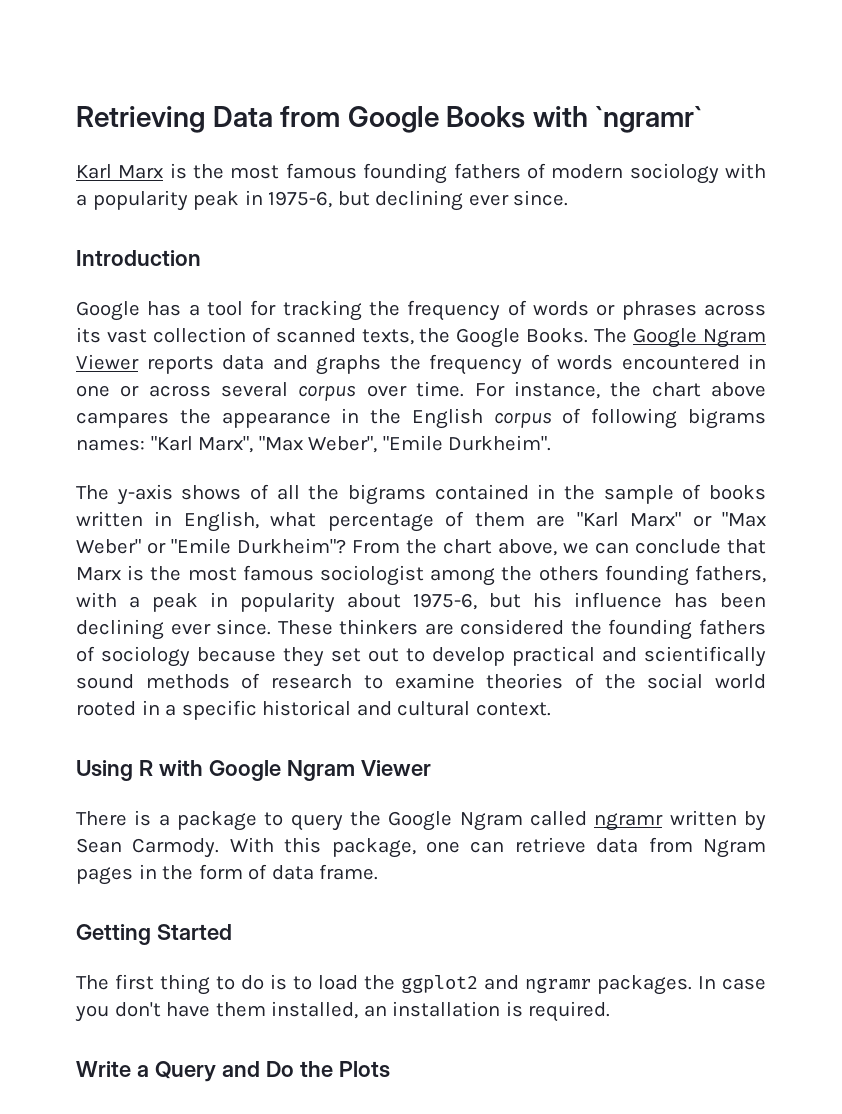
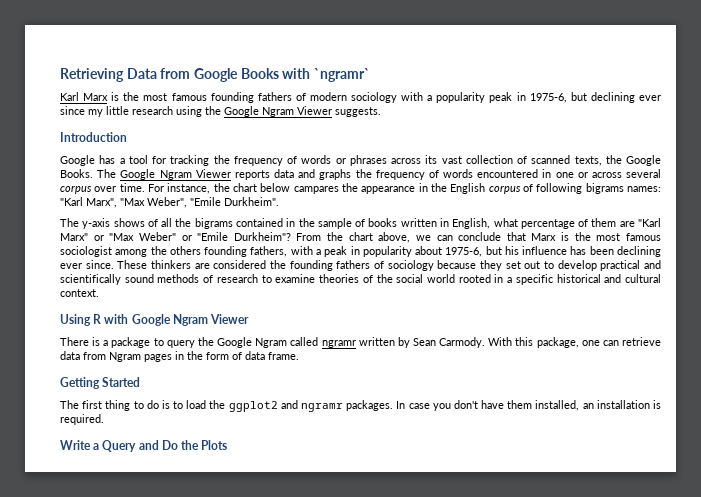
- Karl Marx is the most famous founding fathers of modern sociology with a popularity peak in 1975-6, but declining ever since.
+ Karl Marx is the most famous founding fathers of modern sociology with a popularity peak in 1975-6, but declining ever since my little research using the Google Ngram Viewer suggests.
- For instance, the chart above campares the appearance in the English corpus of following bigrams names: "Karl Marx", "Max Weber", "Emile Durkheim".
+ For instance, the chart below campares the appearance in the English corpus of following bigrams names: "Karl Marx", "Max Weber", "Emile Durkheim".

